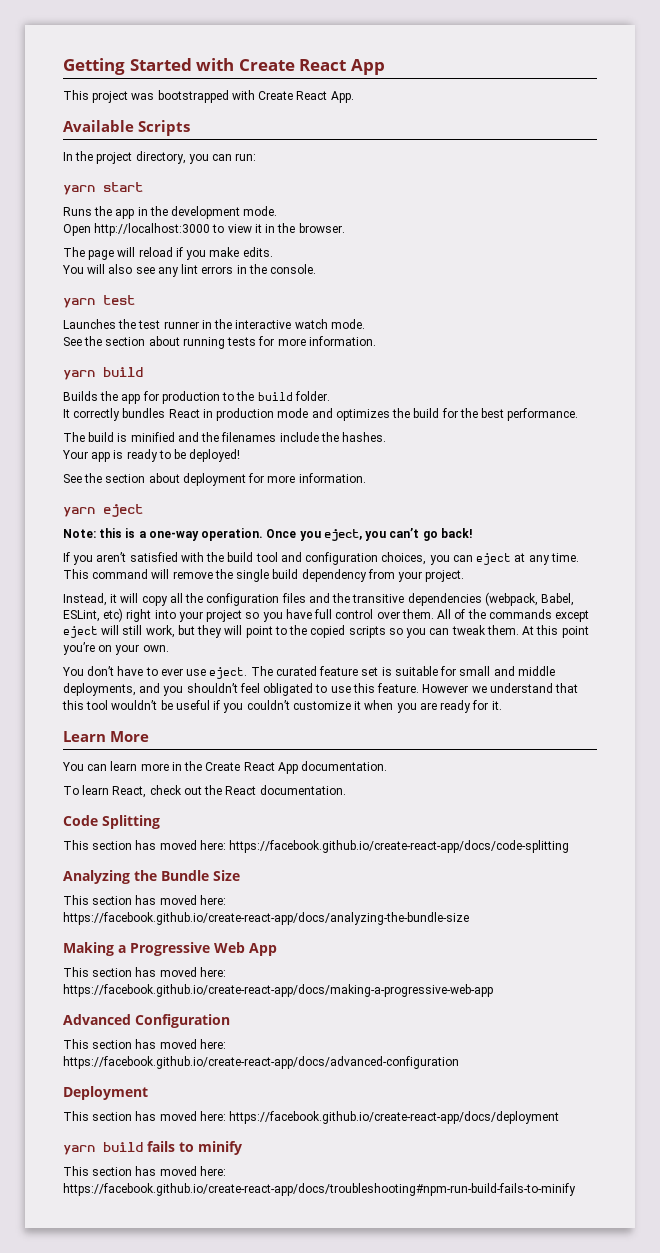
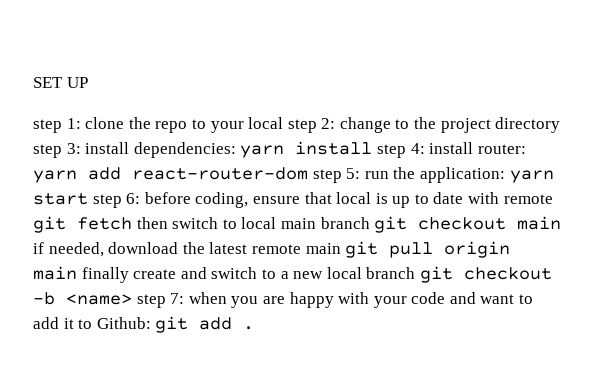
- Getting Started with Create React App
- This project was bootstrapped with Create React App.
- Available Scripts
- In the project directory, you can run:
- yarn start
- Runs the app in the development mode.
- Open http://localhost:3000 to view it in the browser.
- The page will reload if you make edits.
- You will also see any lint errors in the console.
- yarn test
- Launches the test runner in the interactive watch mode.
- See the section about running tests for more information.
- yarn build
- Builds the app for production to the build folder.
- It correctly bundles React in production mode and optimizes the build for the best performance.
- The build is minified and the filenames include the hashes.
- Your app is ready to be deployed!
- See the section about deployment for more information.
- yarn eject
- Note: this is a one-way operation. Once you eject, you can’t go back!
- If you aren’t satisfied with the build tool and configuration choices, you can eject at any time. This command will remove the single build dependency from your project.
- Instead, it will copy all the configuration files and the transitive dependencies (webpack, Babel, ESLint, etc) right into your project so you have full control over them. All of the commands except eject will still work, but they will point to the copied scripts so you can tweak them. At this point you’re on your own.
- You don’t have to ever use eject. The curated feature set is suitable for small and middle deployments, and you shouldn’t feel obligated to use this feature. However we understand that this tool wouldn’t be useful if you couldn’t customize it when you are ready for it.
- Learn More
- You can learn more in the Create React App documentation.
- To learn React, check out the React documentation.
- Code Splitting
- This section has moved here: https://facebook.github.io/create-react-app/docs/code-splitting
- Analyzing the Bundle Size
- This section has moved here: https://facebook.github.io/create-react-app/docs/analyzing-the-bundle-size
- Making a Progressive Web App
- This section has moved here: https://facebook.github.io/create-react-app/docs/making-a-progressive-web-app
- Advanced Configuration
- This section has moved here: https://facebook.github.io/create-react-app/docs/advanced-configuration
- Deployment
- This section has moved here: https://facebook.github.io/create-react-app/docs/deployment
- yarn build fails to minify
- This section has moved here: https://facebook.github.io/create-react-app/docs/troubleshooting#npm-run-build-fails-to-minify
+ SET UP
+ step 1: clone the repo to your local step 2: change to the project directory step 3: install dependencies: yarn install step 4: install router: yarn add react-router-dom step 5: run the application: yarn start step 6: before coding, ensure that local is up to date with remote git fetch then switch to local main branch git checkout main if needed, download the latest remote main git pull origin main finally create and switch to a new local branch git checkout -b <name> step 7: when you are happy with your code and want to add it to Github: git add .

